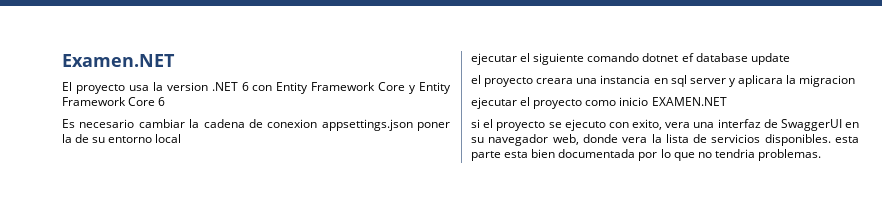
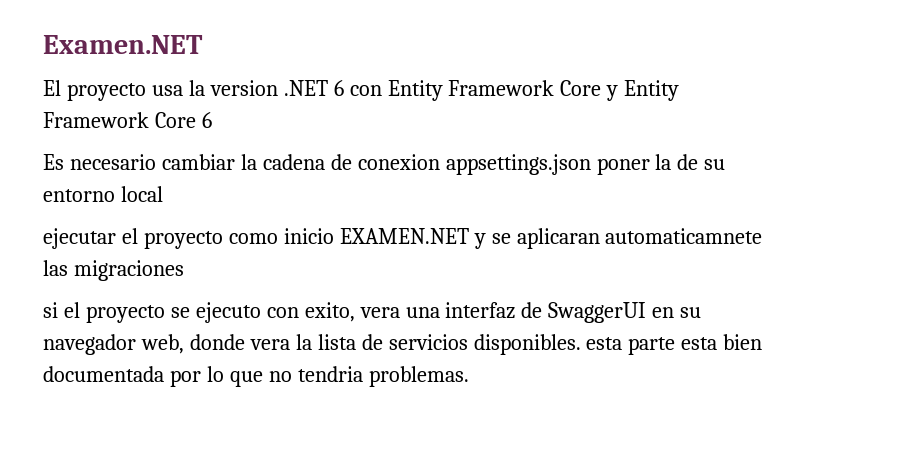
- ejecutar el siguiente comando dotnet ef database update
- el proyecto creara una instancia en sql server y aplicara la migracion
- ejecutar el proyecto como inicio EXAMEN.NET
+ ejecutar el proyecto como inicio EXAMEN.NET y se aplicaran automaticamnete las migraciones

